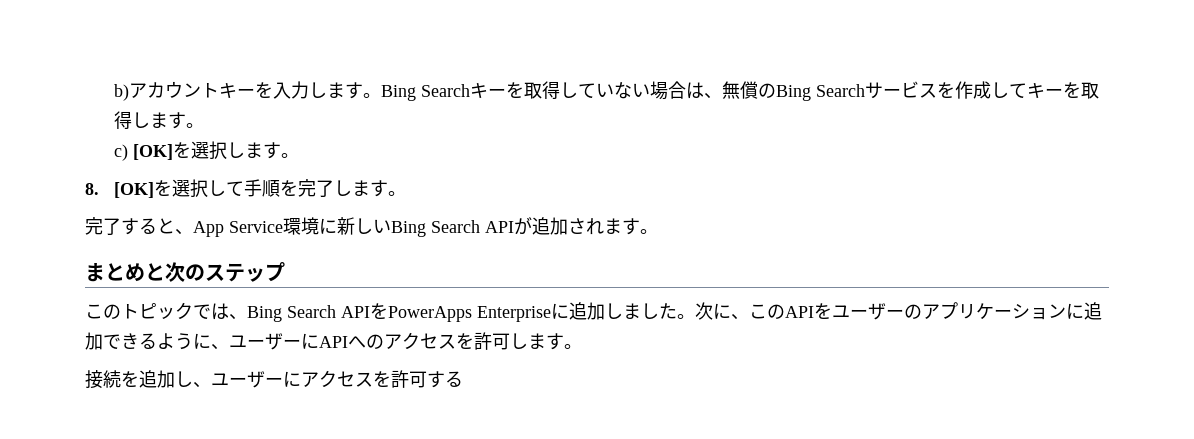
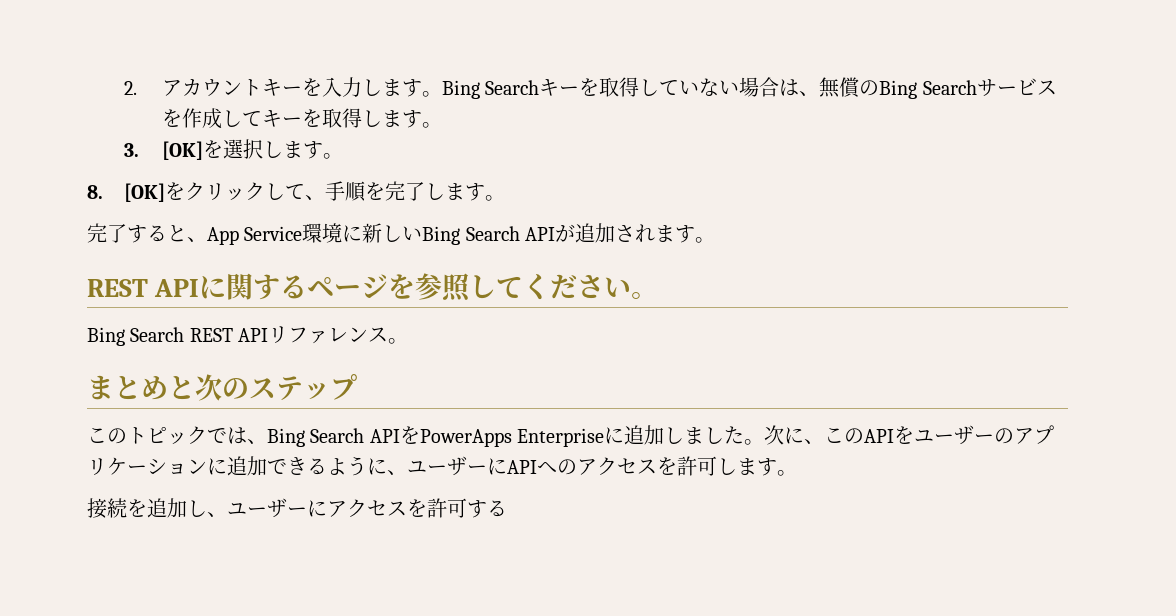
- b)アカウントキーを入力します。
+ 2.アカウントキーを入力します。
- c) [OK]を選択します。
+ 3. [OK]を選択します。
- 8. [OK]を選択して手順を完了します。
+ 8. [OK]をクリックして、手順を完了します。
+ REST APIに関するページを参照してください。
+ Bing Search REST APIリファレンス。

